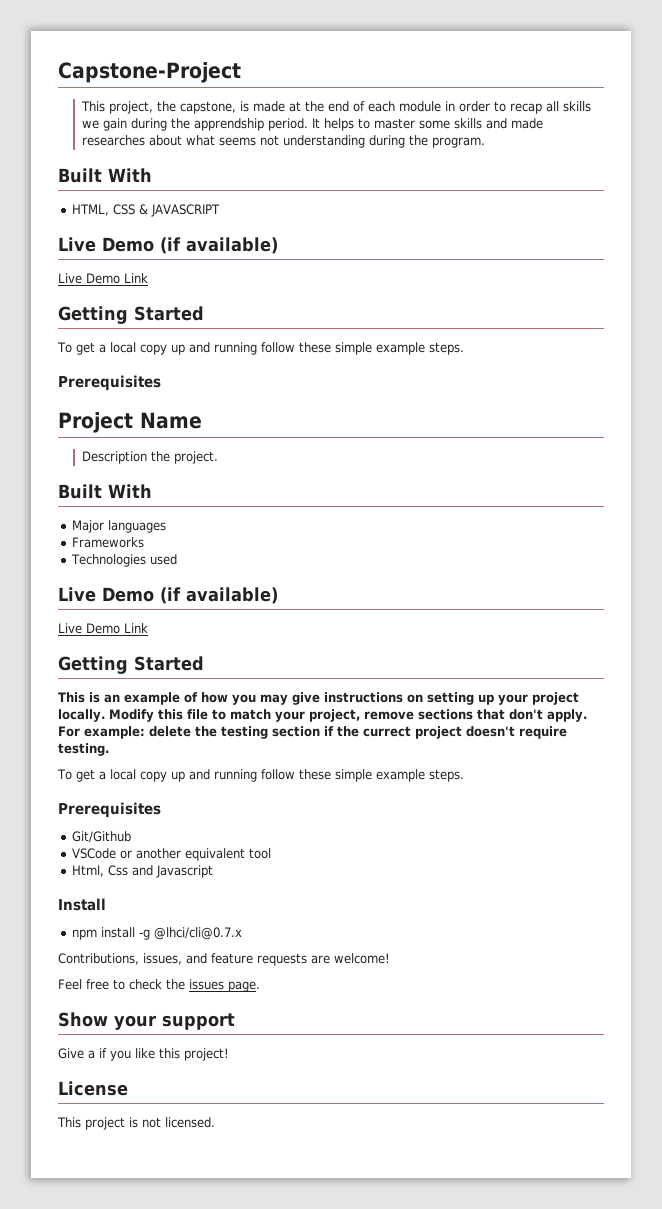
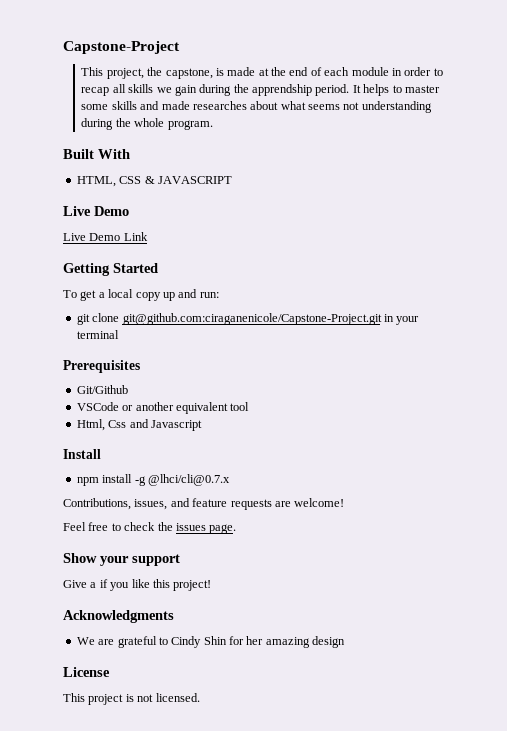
- It helps to master some skills and made researches about what seems not understanding during the program.
+ It helps to master some skills and made researches about what seems not understanding during the whole program.
  HTML, CSS & JAVASCRIPT
- Live Demo (if available)
+ Live Demo
  Live Demo Link
  Getting Started
- To get a local copy up and running follow these simple example steps.
- Prerequisites
- Project Name
- Description the project.
- Built With
- Major languages
- Frameworks
- Technologies used
- Live Demo (if available)
- Live Demo Link
- Getting Started
- This is an example of how you may give instructions on setting up your project locally. Modify this file to match your project, remove sections that don't apply. For example: delete the testing section if the currect project doesn't require testing.
- To get a local copy up and running follow these simple example steps.
+ To get a local copy up and run:
+ git clone git@github.com:ciraganenicole/Capstone-Project.git in your terminal
+ Acknowledgments
+ We are grateful to Cindy Shin for her amazing design

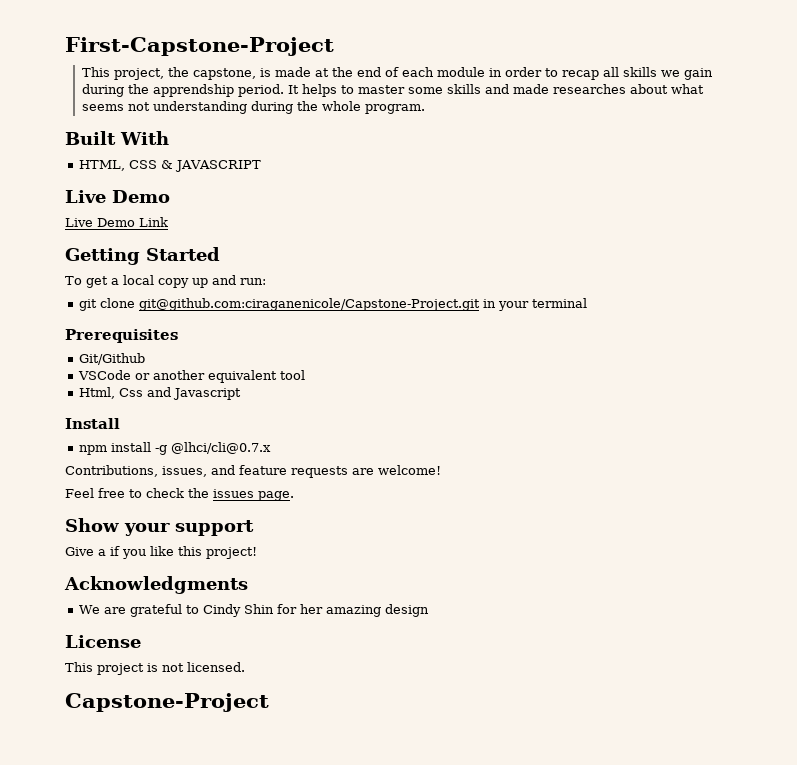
- Capstone-Project
+ First-Capstone-Project
+ Capstone-Project

